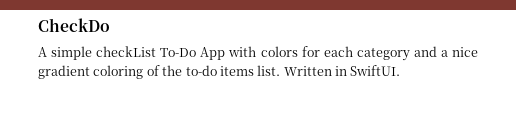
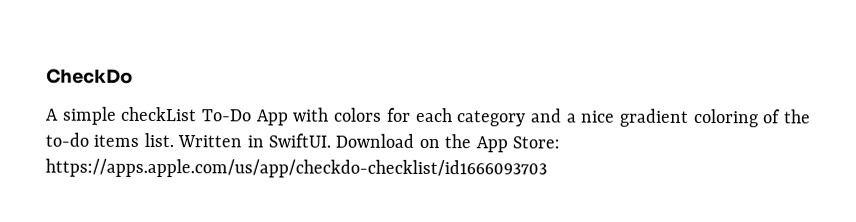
+ Download on the App Store: https://apps.apple.com/us/app/checkdo-checklist/id1666093703

